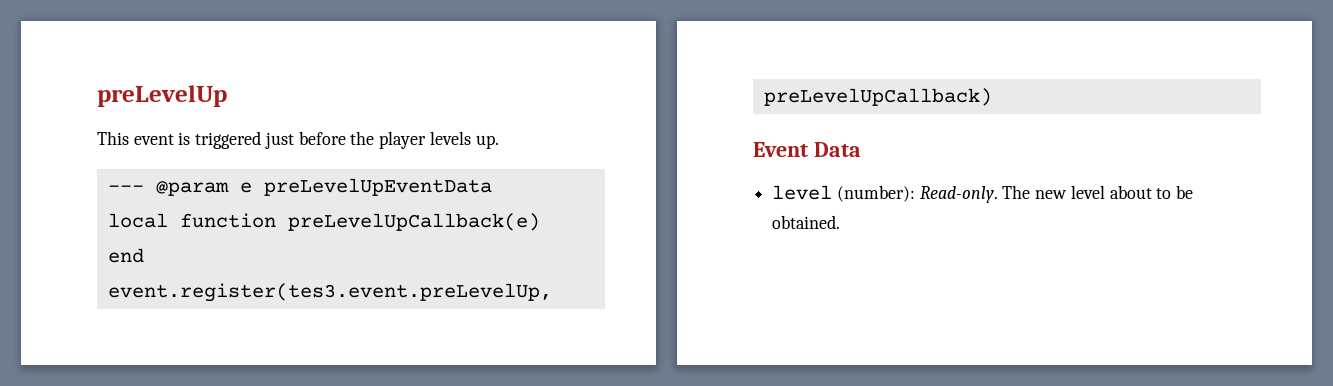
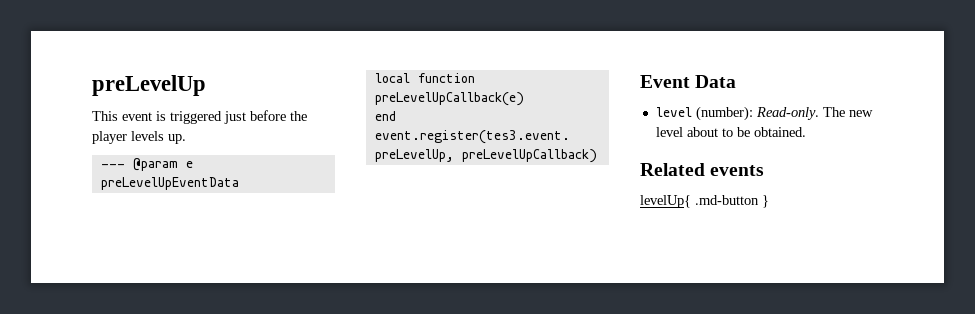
+ Related events
+ levelUp{ .md-button }

